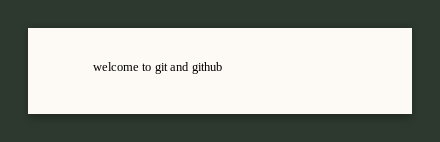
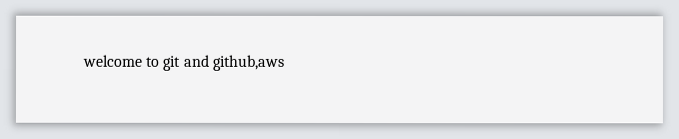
- welcome to git and github
+ welcome to git and github,aws

